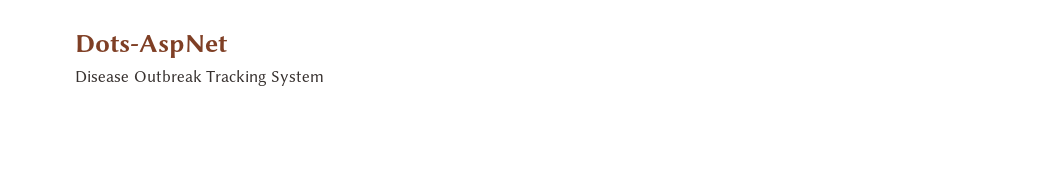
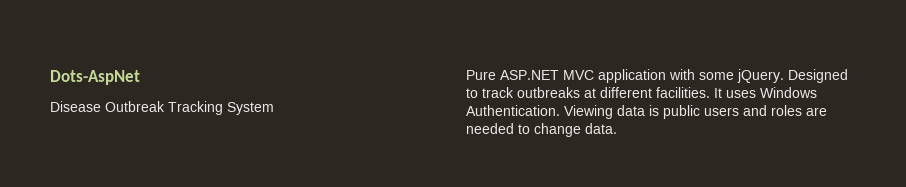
+ Pure ASP.NET MVC application with some jQuery. Designed to track outbreaks at different facilities. It uses Windows Authentication. Viewing data is public users and roles are needed to change data.

